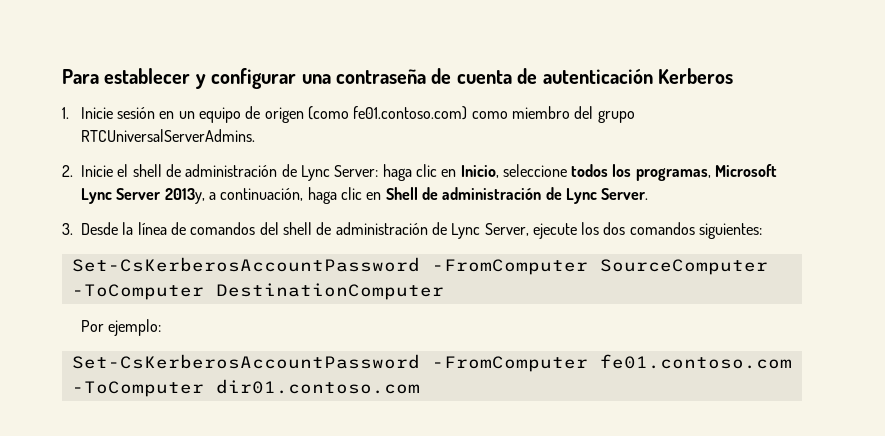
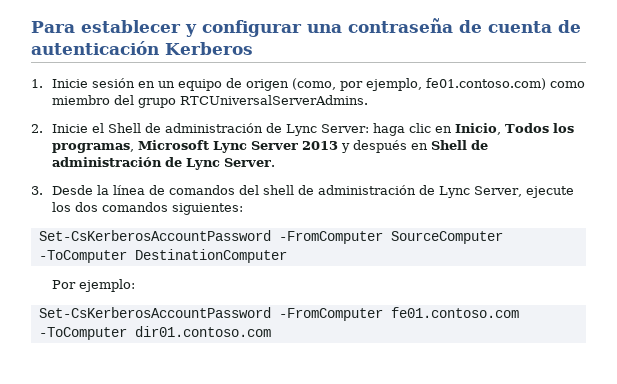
- 1. Inicie sesión en un equipo de origen (como fe01.contoso.com) como miembro del grupo RTCUniversalServerAdmins.
+ 1. Inicie sesión en un equipo de origen (como, por ejemplo, fe01.contoso.com) como miembro del grupo RTCUniversalServerAdmins.
- 2. Inicie el shell de administración de Lync Server: haga clic en Inicio, seleccione todos los programas, Microsoft Lync Server 2013y, a continuación, haga clic en Shell de administración de Lync Server.
+ 2. Inicie el Shell de administración de Lync Server: haga clic en Inicio, Todos los programas, Microsoft Lync Server 2013 y después en Shell de administración de Lync Server.

